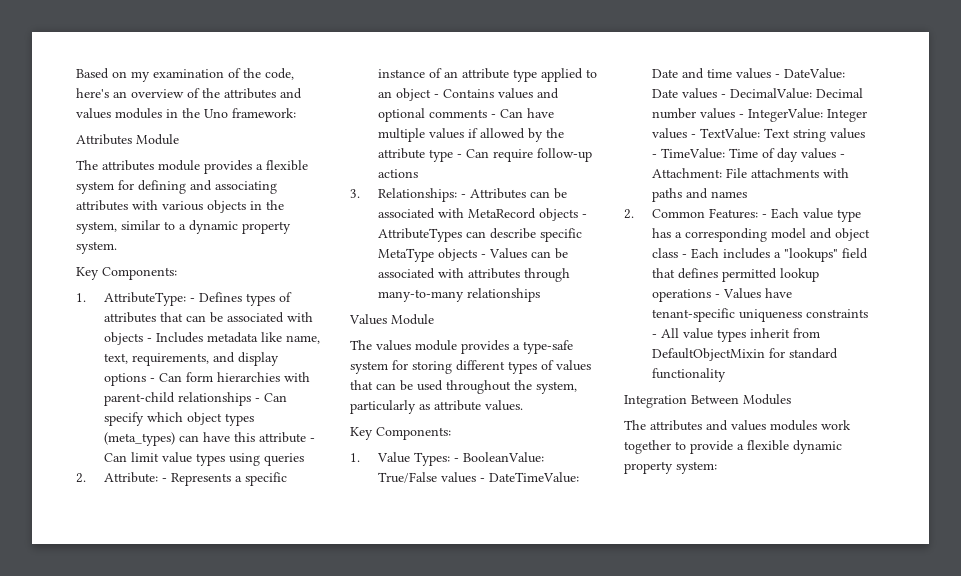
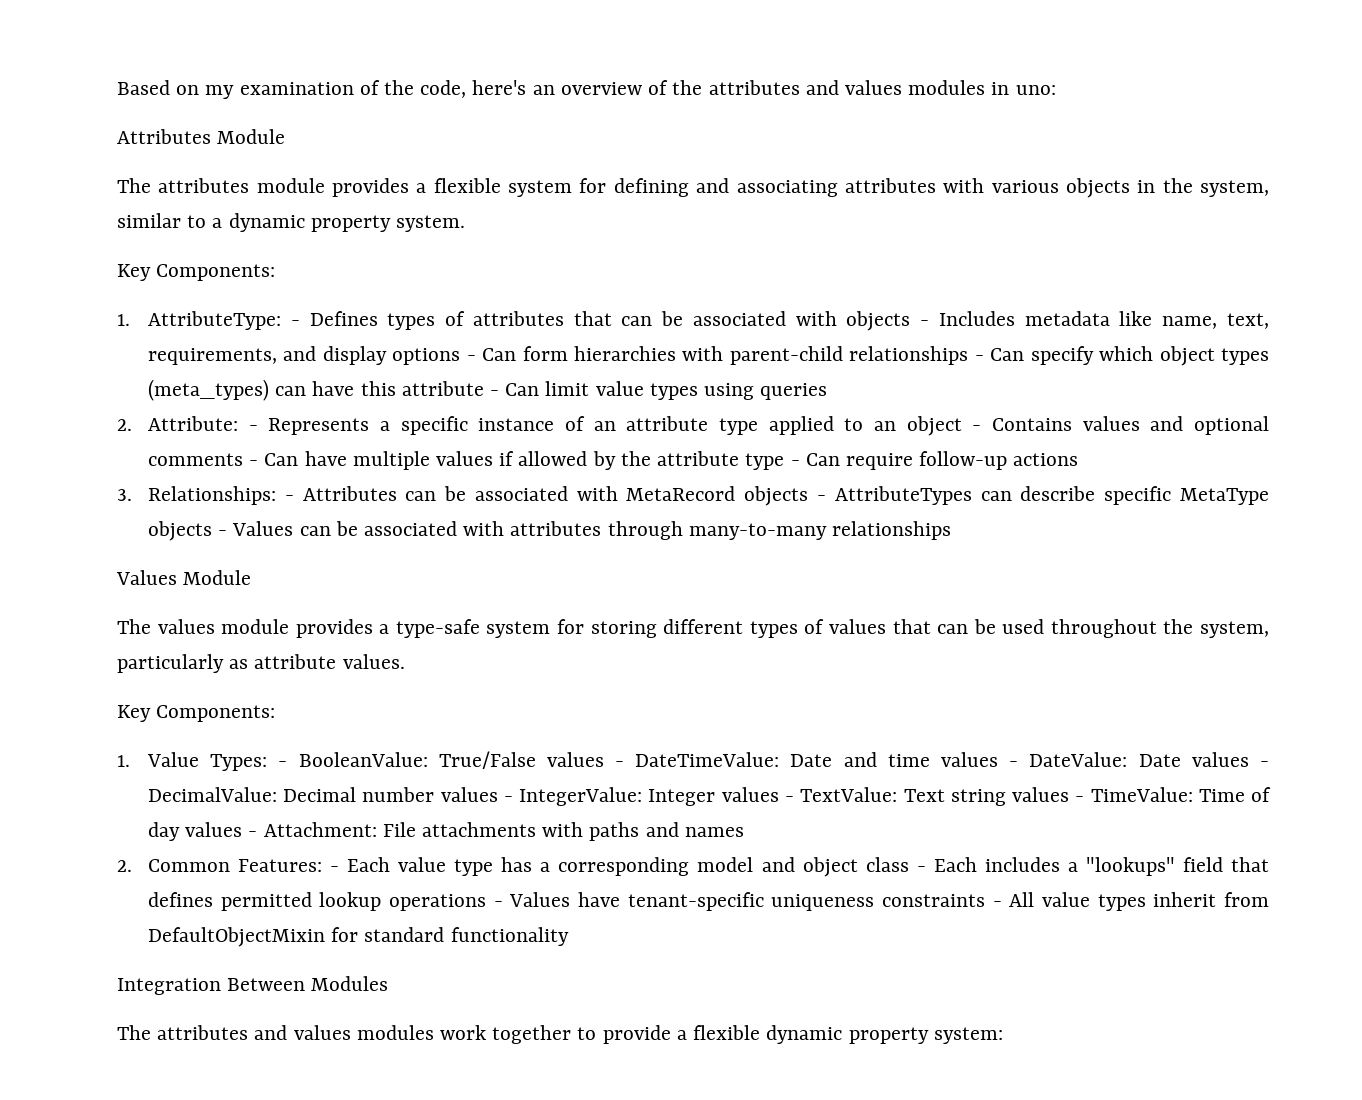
- Based on my examination of the code, here's an overview of the attributes and values modules in the Uno framework:
+ Based on my examination of the code, here's an overview of the attributes and values modules in uno:

